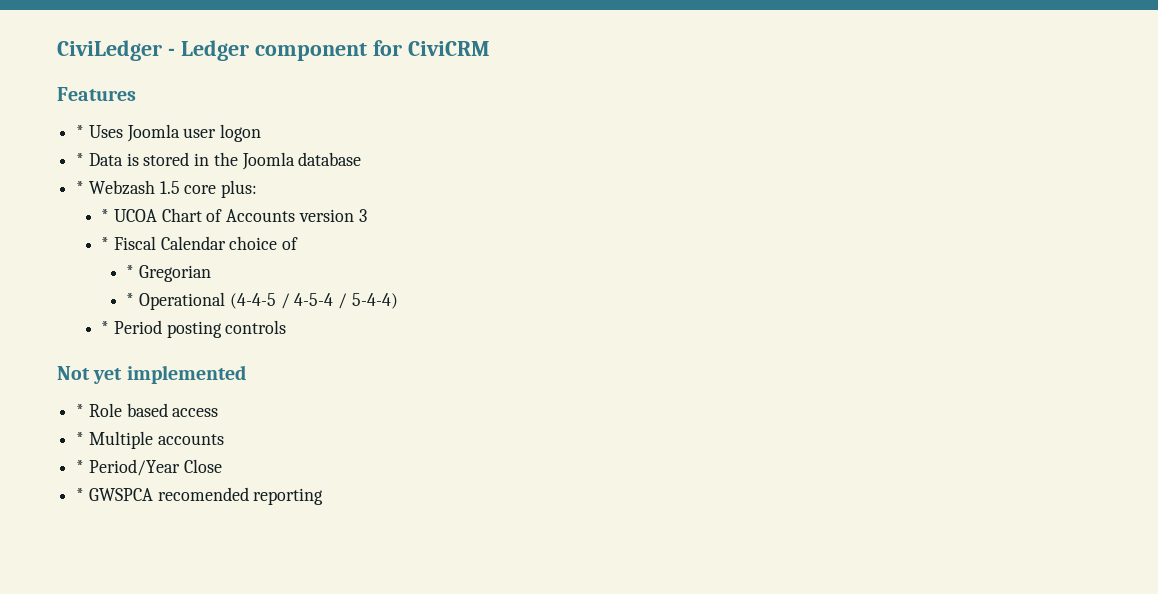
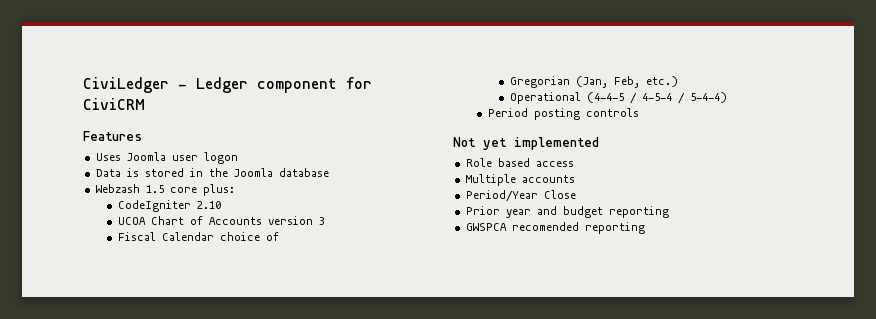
- * Uses Joomla user logon
+ Uses Joomla user logon
- * Data is stored in the Joomla database
+ Data is stored in the Joomla database
- * Webzash 1.5 core plus:
+ Webzash 1.5 core plus:
- * UCOA Chart of Accounts version 3
+ CodeIgniter 2.10
+ UCOA Chart of Accounts version 3
- * Fiscal Calendar choice of
+ Fiscal Calendar choice of
- * Gregorian
- * Operational (4-4-5 / 4-5-4 / 5-4-4)
+ Gregorian (Jan, Feb, etc.)
+ Operational (4-4-5 / 4-5-4 / 5-4-4)
- * Period posting controls
+ Period posting controls
- * Role based access
+ Role based access
- * Multiple accounts
+ Multiple accounts
- * Period/Year Close
+ Period/Year Close
- * GWSPCA recomended reporting
+ Prior year and budget reporting
+ GWSPCA recomended reporting

